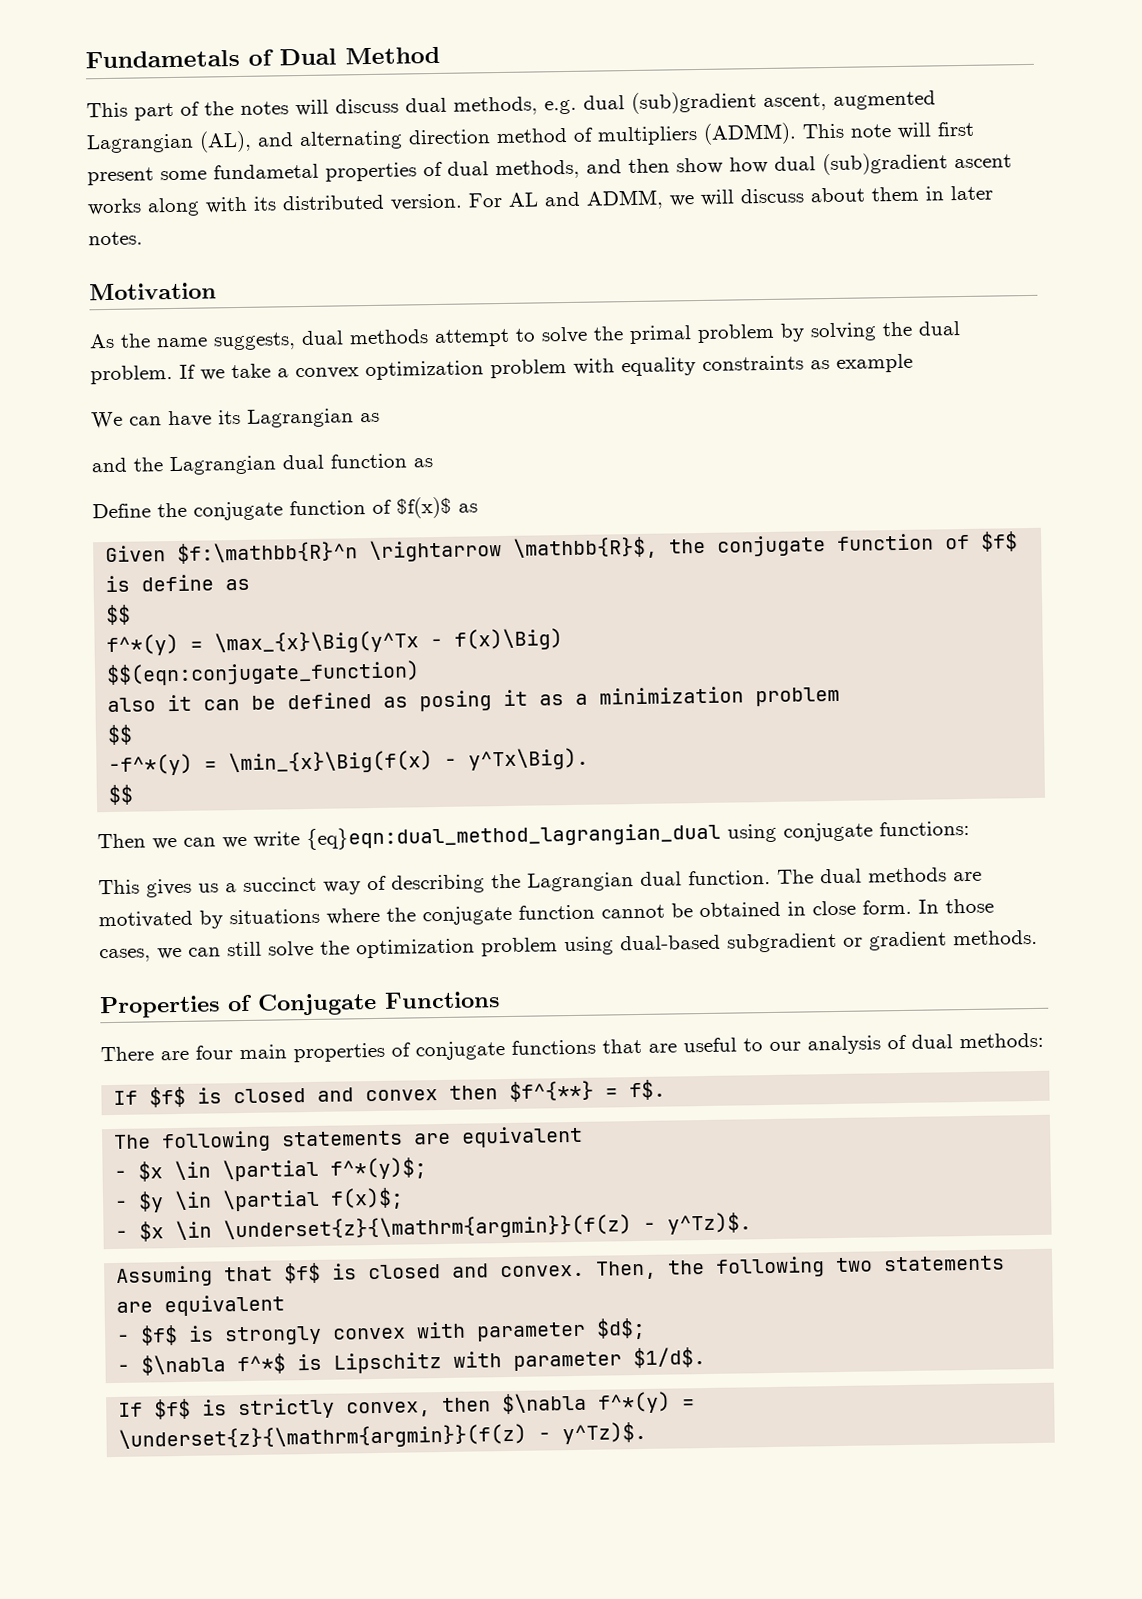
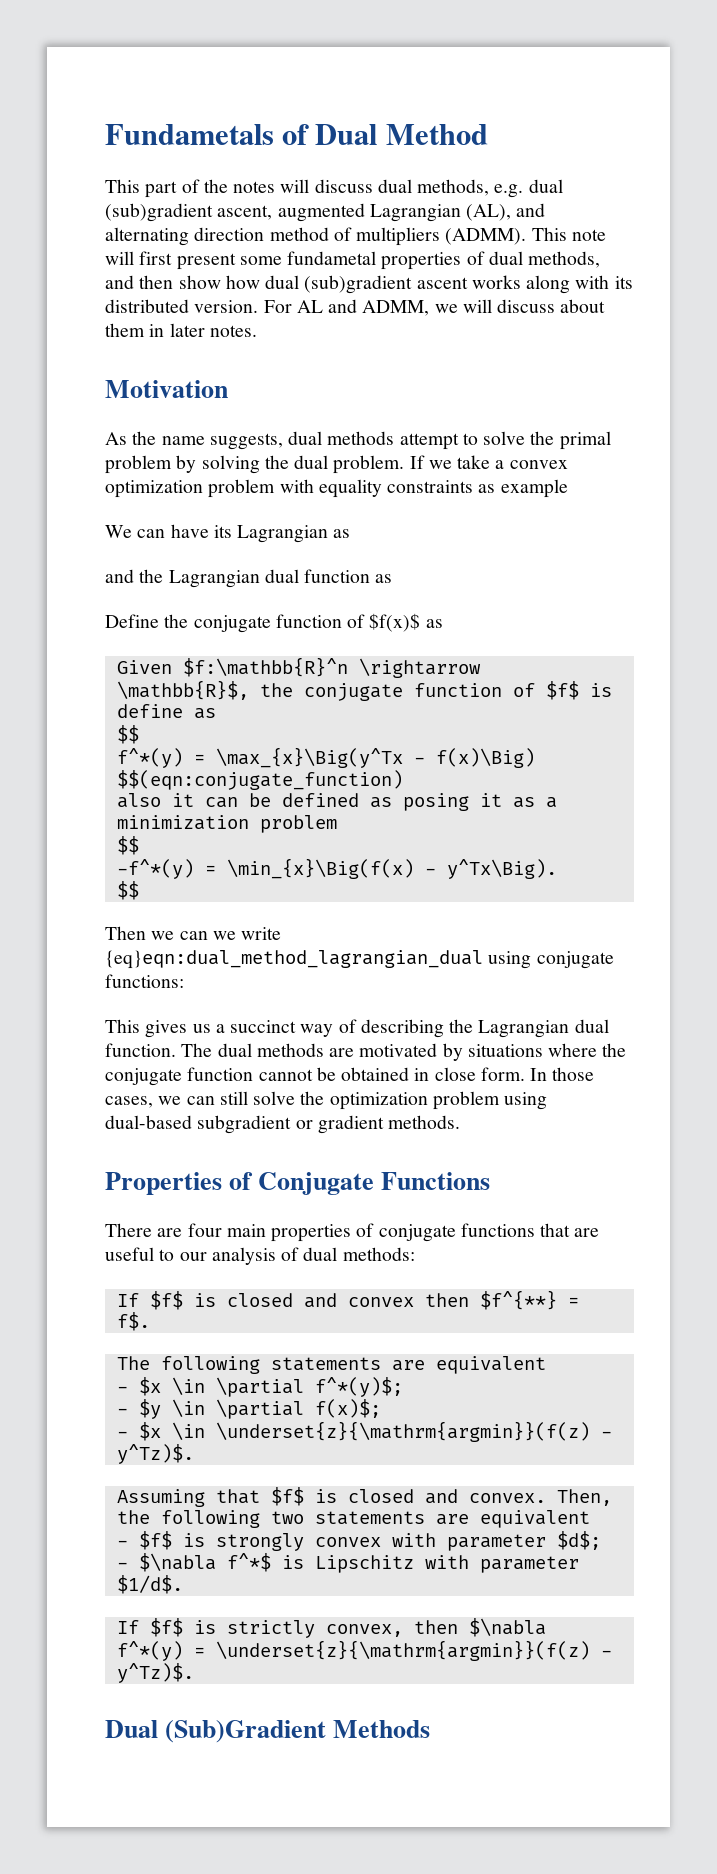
+ Dual (Sub)Gradient Methods

